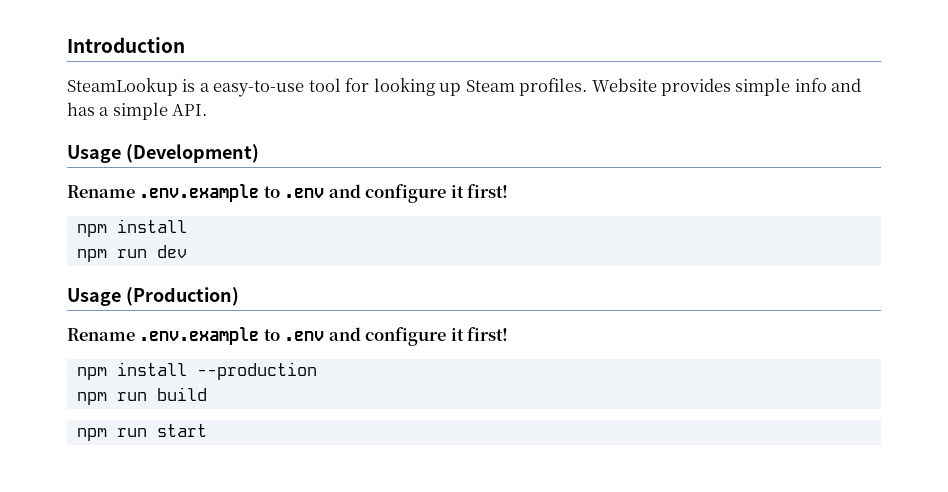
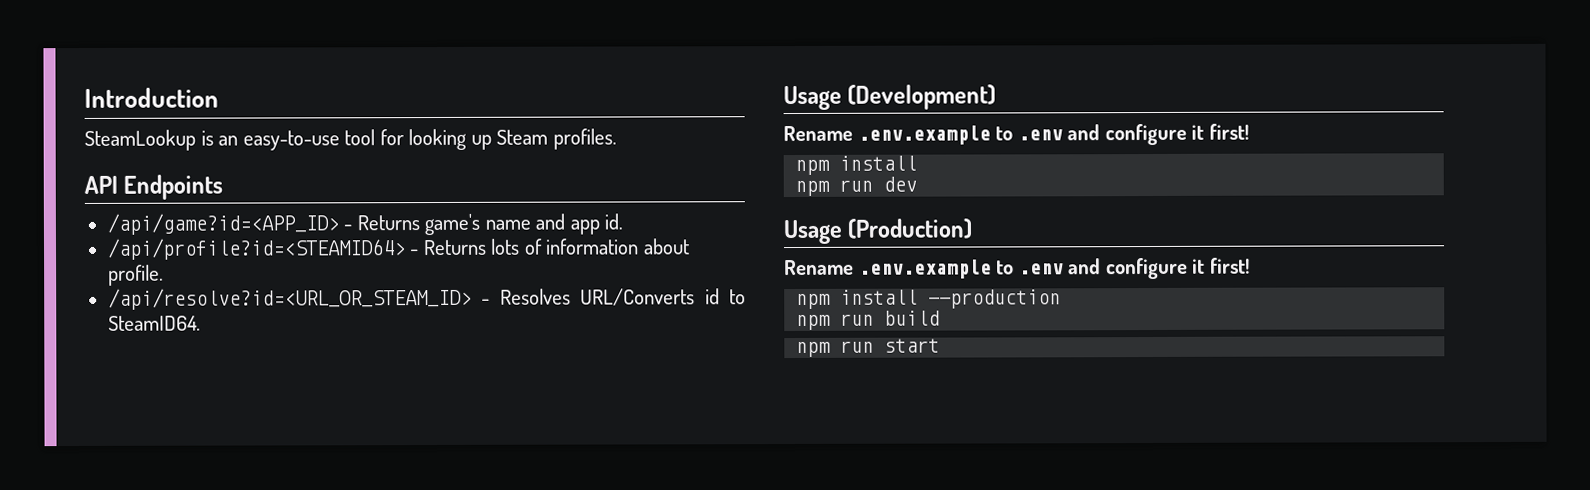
- SteamLookup is a easy-to-use tool for looking up Steam profiles. Website provides simple info and has a simple API.
+ SteamLookup is an easy-to-use tool for looking up Steam profiles.
+ API Endpoints
+ /api/game?id=<APP_ID> - Returns game's name and app id.
+ /api/profile?id=<STEAMID64> - Returns lots of information about profile.
+ /api/resolve?id=<URL_OR_STEAM_ID> - Resolves URL/Converts id to SteamID64.

